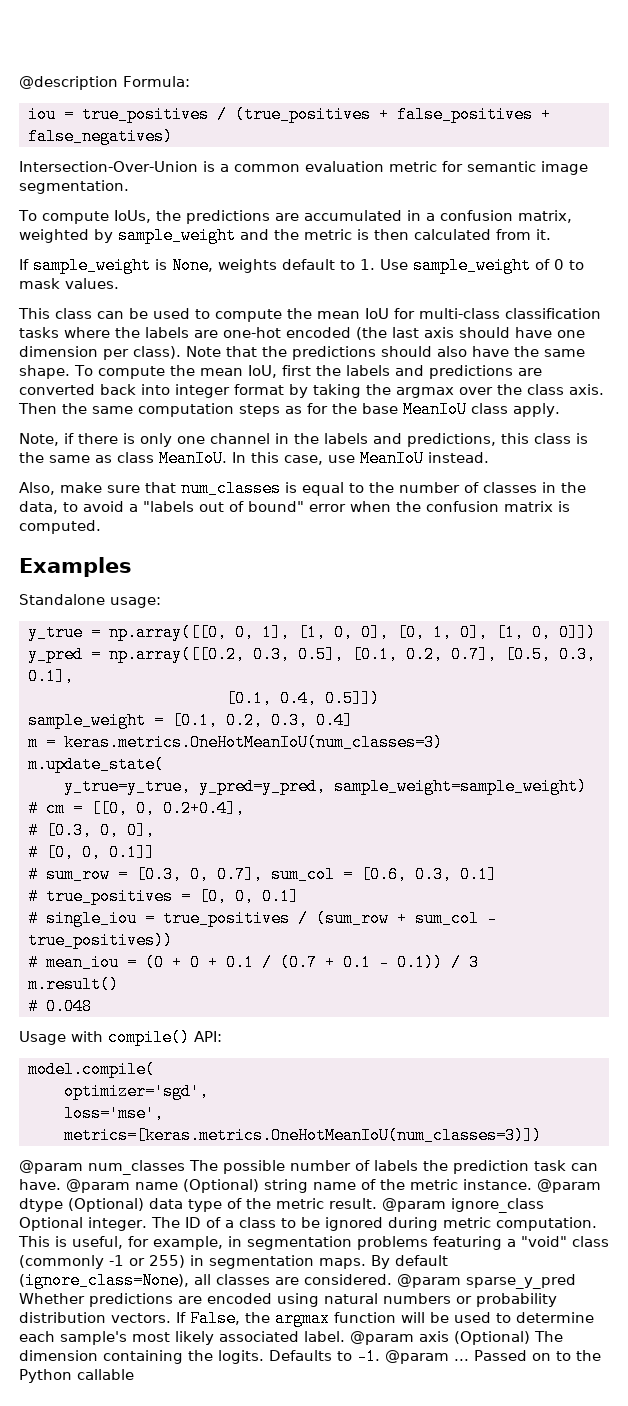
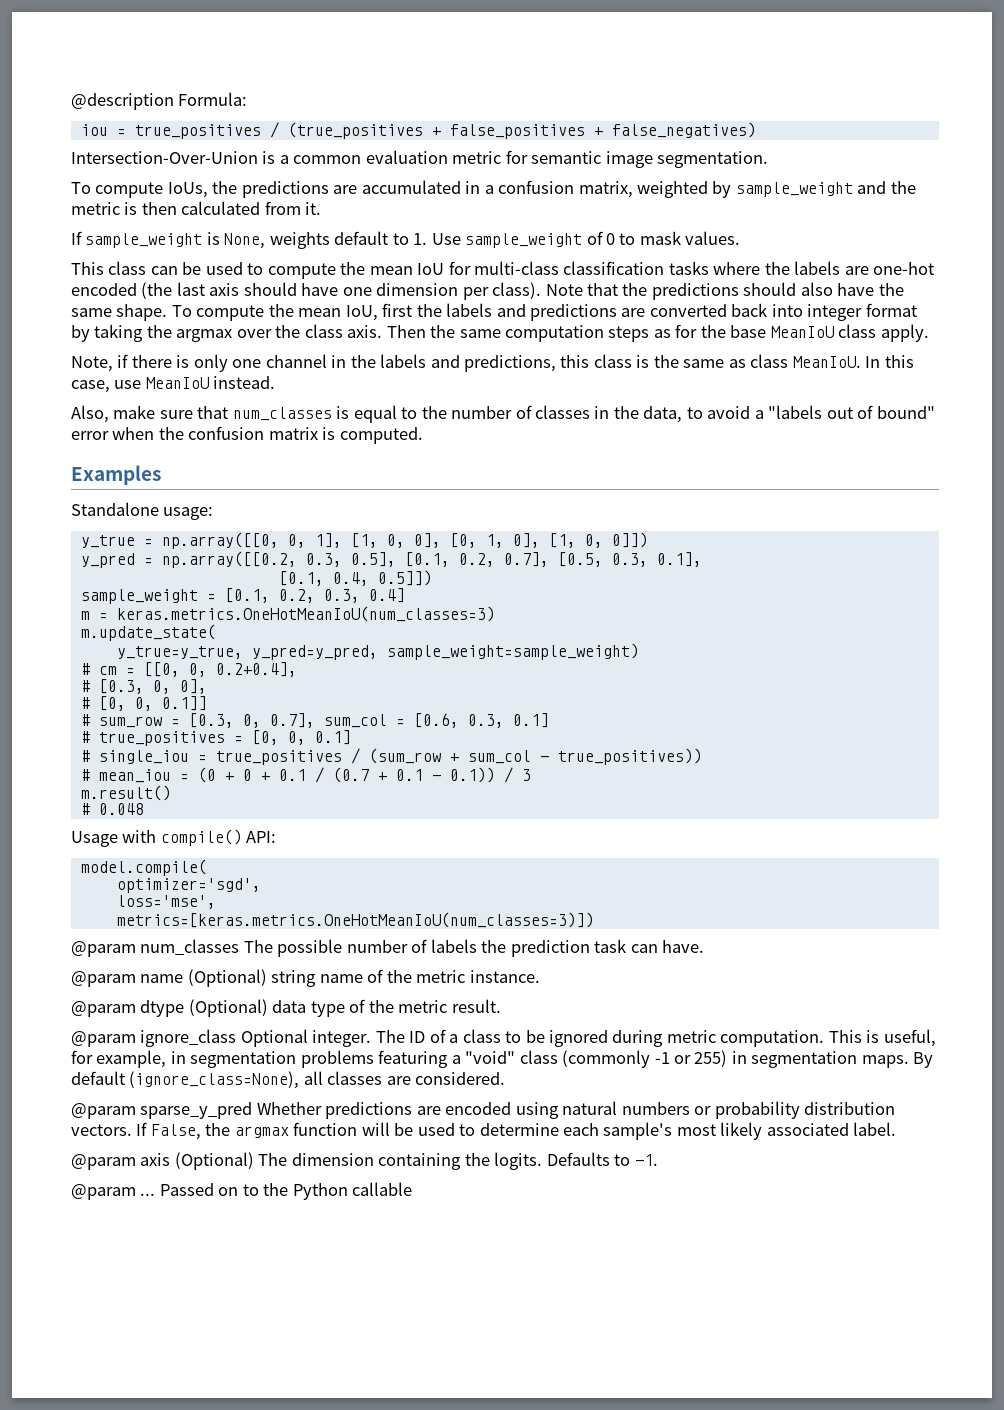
- @param num_classes The possible number of labels the prediction task can have. @param name (Optional) string name of the metric instance. @param dtype (Optional) data type of the metric result. @param ignore_class Optional integer.
+ @param num_classes The possible number of labels the prediction task can have.
+ @param name (Optional) string name of the metric instance.
+ @param dtype (Optional) data type of the metric result.
+ @param ignore_class Optional integer.
- By default (ignore_class=None), all classes are considered. @param sparse_y_pred Whether predictions are encoded using natural numbers or probability distribution vectors.
+ By default (ignore_class=None), all classes are considered.
+ @param sparse_y_pred Whether predictions are encoded using natural numbers or probability distribution vectors.
- If False, the argmax function will be used to determine each sample's most likely associated label. @param axis (Optional) The dimension containing the logits.
+ If False, the argmax function will be used to determine each sample's most likely associated label.
+ @param axis (Optional) The dimension containing the logits.
- Defaults to -1. @param ...
+ Defaults to -1.
+ @param ...

